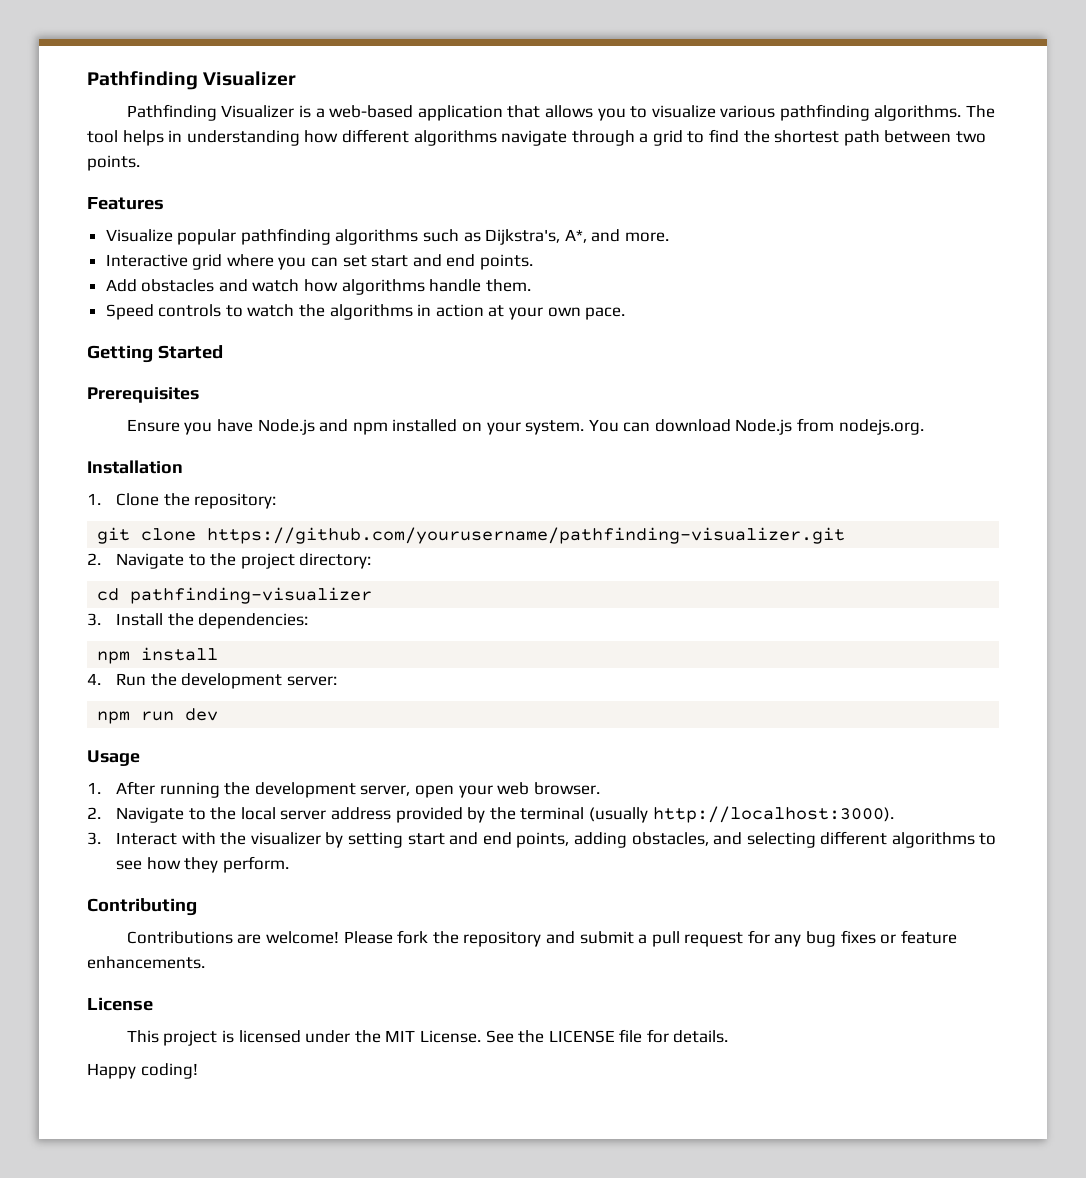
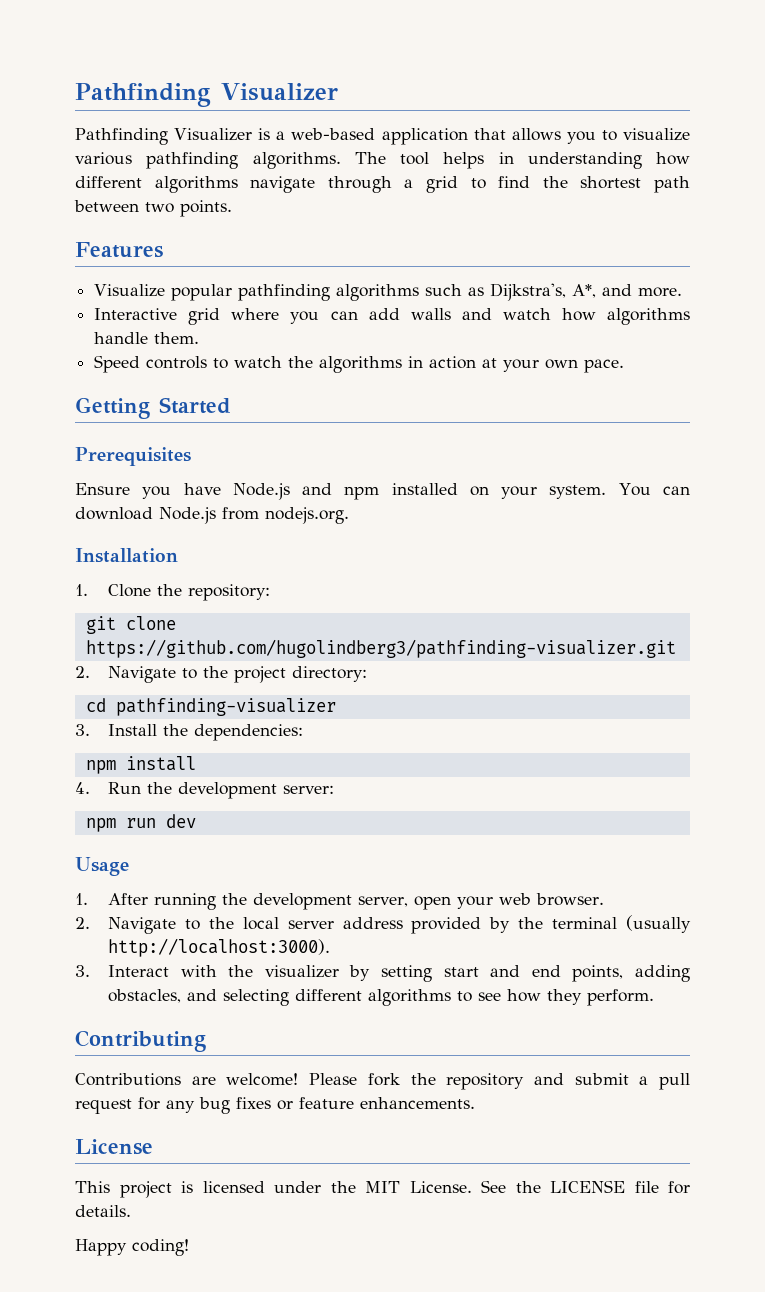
- Interactive grid where you can set start and end points.
- Add obstacles and watch how algorithms handle them.
+ Interactive grid where you can add walls and watch how algorithms handle them.
- git clone https://github.com/yourusername/pathfinding-visualizer.git
+ git clone https://github.com/hugolindberg3/pathfinding-visualizer.git

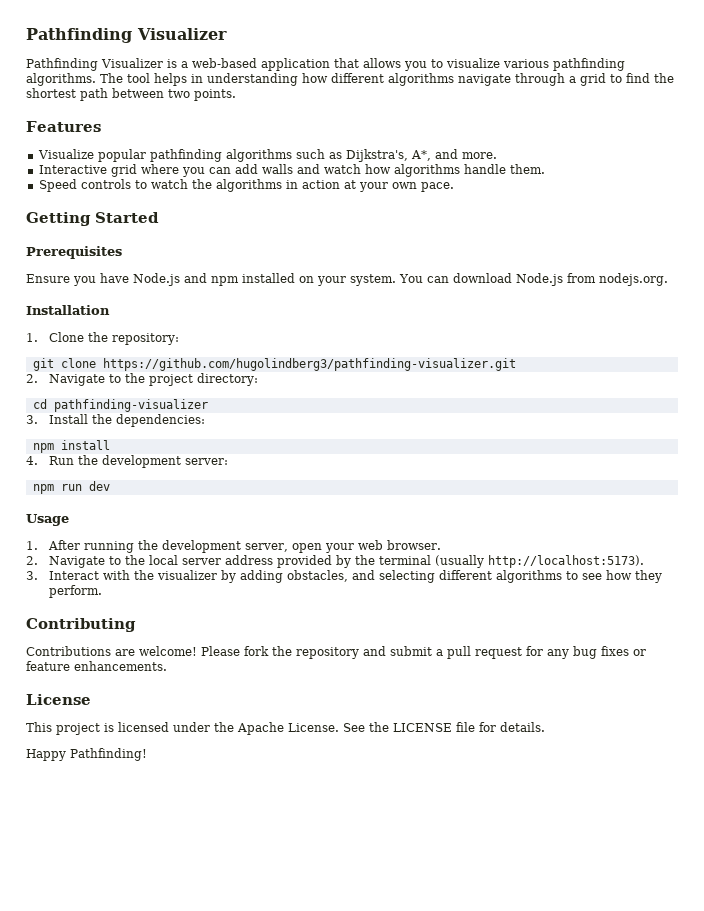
- 2. Navigate to the local server address provided by the terminal (usually http://localhost:3000).
+ 2. Navigate to the local server address provided by the terminal (usually http://localhost:5173).
- 3. Interact with the visualizer by setting start and end points, adding obstacles, and selecting different algorithms to see how they perform.
+ 3. Interact with the visualizer by adding obstacles, and selecting different algorithms to see how they perform.
- This project is licensed under the MIT License.
+ This project is licensed under the Apache License.
- Happy coding!
+ Happy Pathfinding!

